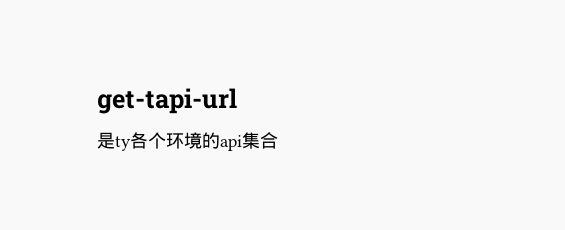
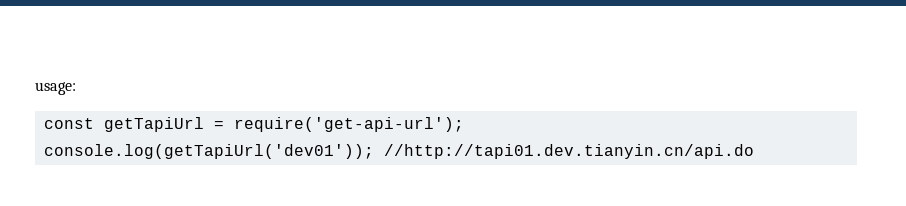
- get-tapi-url
- 是ty各个环境的api集合
+ usage:
+ const getTapiUrl = require('get-api-url');
+ console.log(getTapiUrl('dev01')); //http://tapi01.dev.tianyin.cn/api.do

